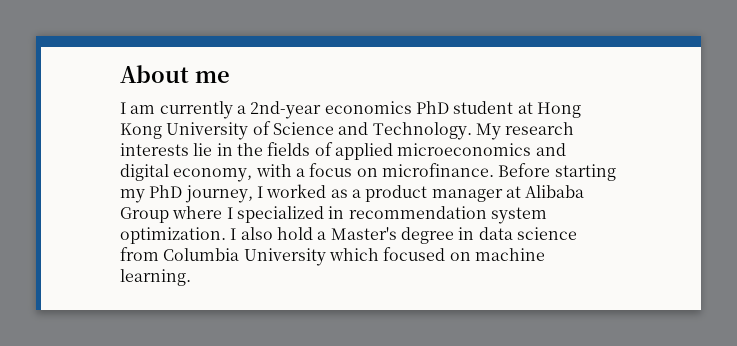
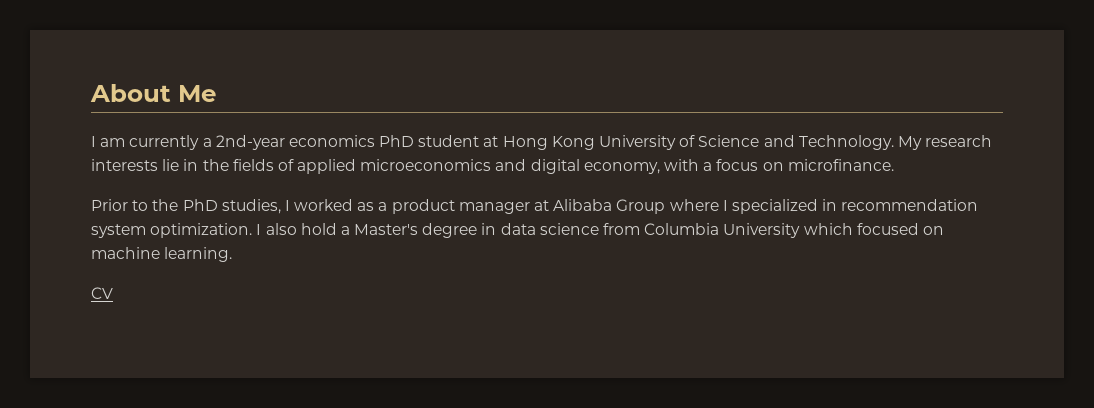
- About me
+ About Me
- My research interests lie in the fields of applied microeconomics and digital economy, with a focus on microfinance. Before starting my PhD journey, I worked as a product manager at Alibaba Group where I specialized in recommendation system optimization.
+ My research interests lie in the fields of applied microeconomics and digital economy, with a focus on microfinance.
+ Prior to the PhD studies, I worked as a product manager at Alibaba Group where I specialized in recommendation system optimization.
+ CV

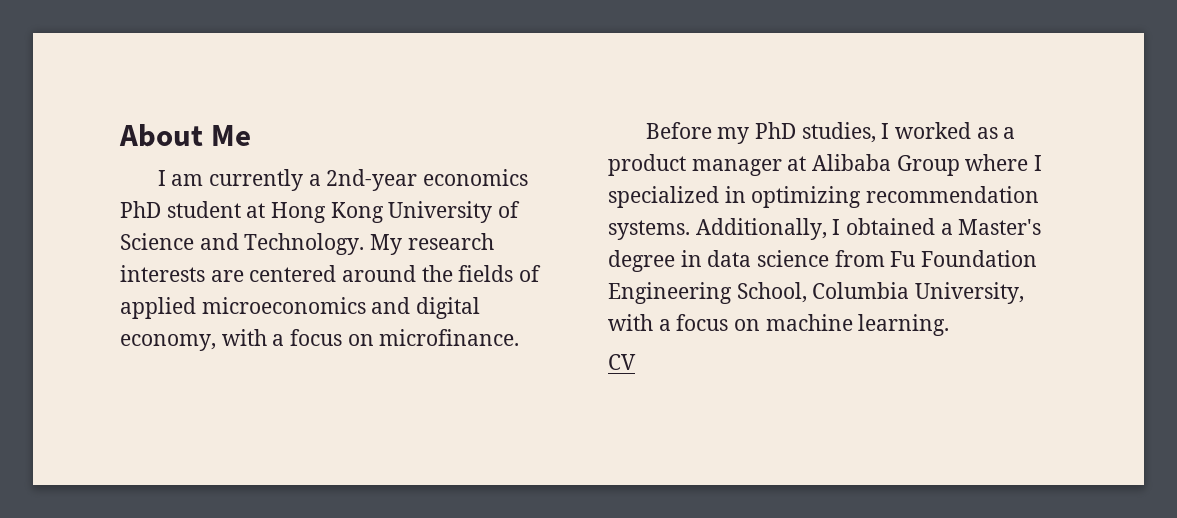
- My research interests lie in the fields of applied microeconomics and digital economy, with a focus on microfinance.
+ My research interests are centered around the fields of applied microeconomics and digital economy, with a focus on microfinance.
- Prior to the PhD studies, I worked as a product manager at Alibaba Group where I specialized in recommendation system optimization. I also hold a Master's degree in data science from Columbia University which focused on machine learning.
+ Before my PhD studies, I worked as a product manager at Alibaba Group where I specialized in optimizing recommendation systems. Additionally, I obtained a Master's degree in data science from Fu Foundation Engineering School, Columbia University, with a focus on machine learning.

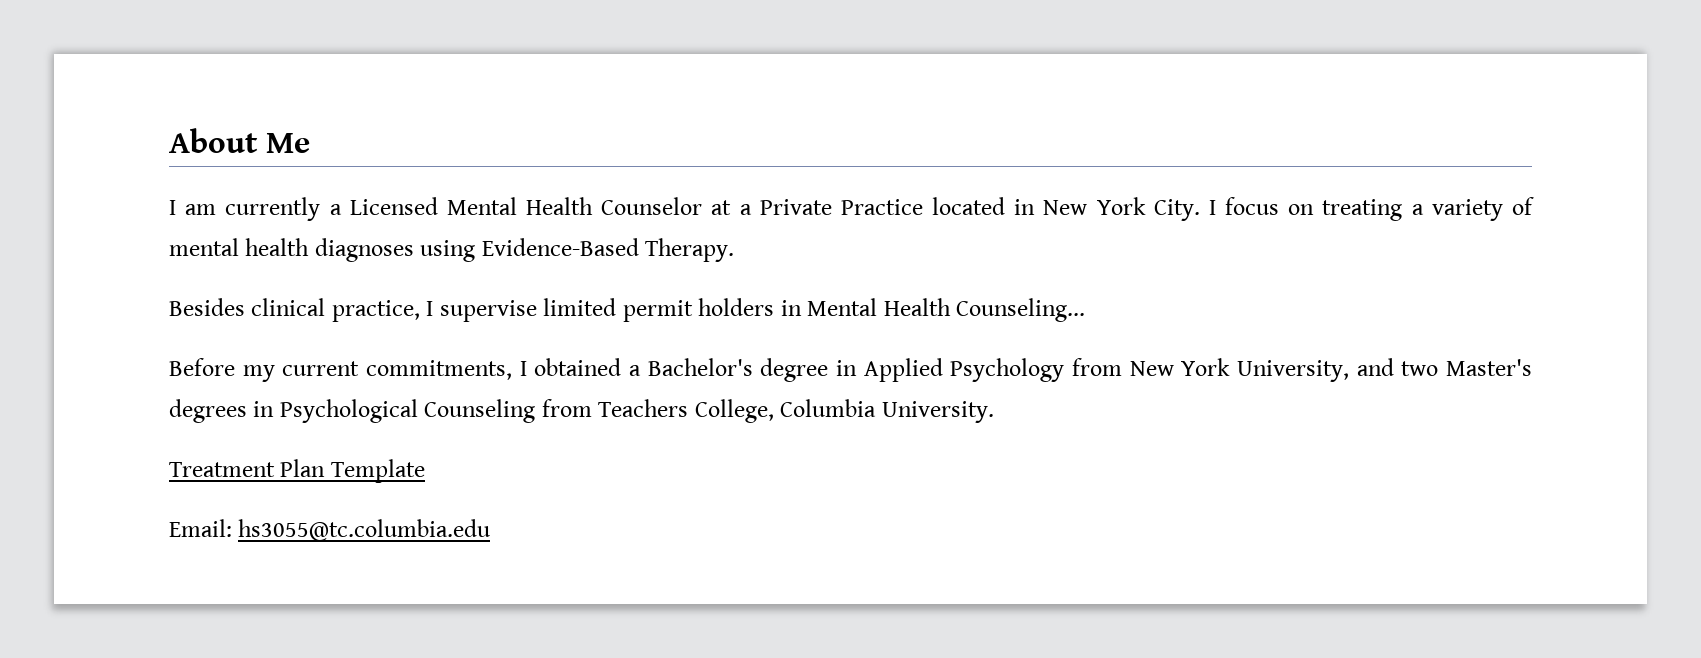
- I am currently a 2nd-year economics PhD student at Hong Kong University of Science and Technology. My research interests are centered around the fields of applied microeconomics and digital economy, with a focus on microfinance.
- Before my PhD studies, I worked as a product manager at Alibaba Group where I specialized in optimizing recommendation systems. Additionally, I obtained a Master's degree in data science from Fu Foundation Engineering School, Columbia University, with a focus on machine learning.
- CV
+ I am currently a Licensed Mental Health Counselor at a Private Practice located in New York City. I focus on treating a variety of mental health diagnoses using Evidence-Based Therapy.
+ Besides clinical practice, I supervise limited permit holders in Mental Health Counseling...
+ Before my current commitments, I obtained a Bachelor's degree in Applied Psychology from New York University, and two Master's degrees in Psychological Counseling from Teachers College, Columbia University.
+ Treatment Plan Template
+ Email: hs3055@tc.columbia.edu

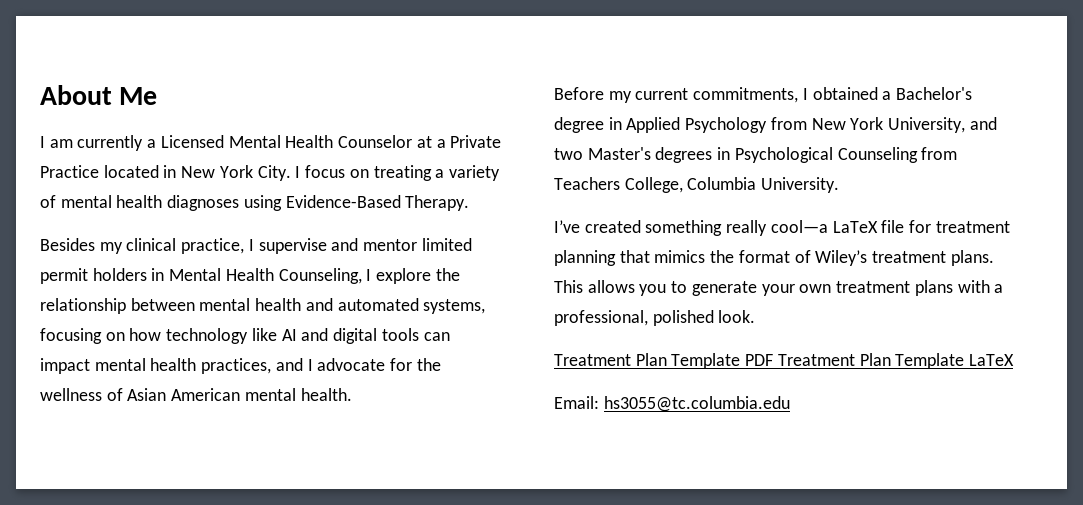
- Besides clinical practice, I supervise limited permit holders in Mental Health Counseling...
+ Besides my clinical practice, I supervise and mentor limited permit holders in Mental Health Counseling, I explore the relationship between mental health and automated systems, focusing on how technology like AI and digital tools can impact mental health practices, and I advocate for the wellness of Asian American mental health.
- Treatment Plan Template
+ I’ve created something really cool—a LaTeX file for treatment planning that mimics the format of Wiley’s treatment plans. This allows you to generate your own treatment plans with a professional, polished look.
+ Treatment Plan Template PDF Treatment Plan Template LaTeX

